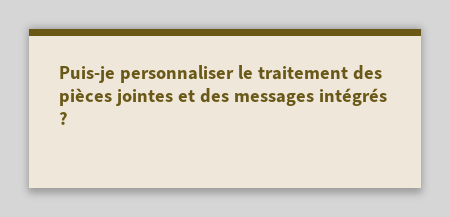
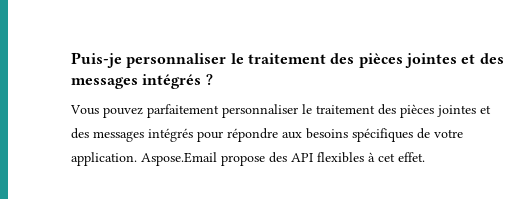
+ Vous pouvez parfaitement personnaliser le traitement des pièces jointes et des messages intégrés pour répondre aux besoins spécifiques de votre application. Aspose.Email propose des API flexibles à cet effet.

